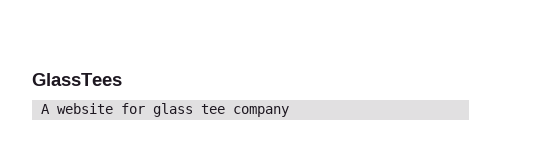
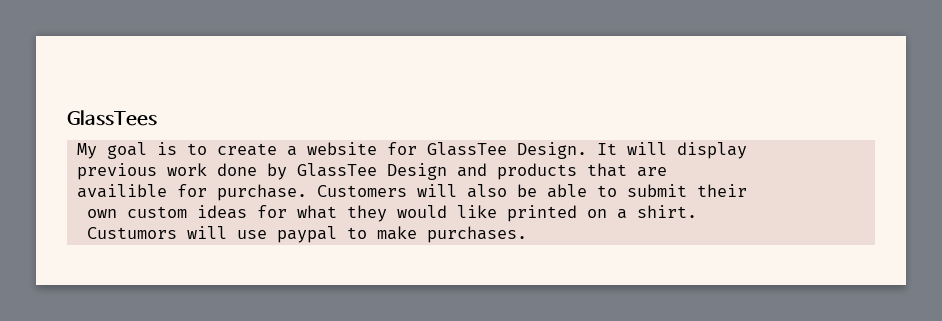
- A website for glass tee company
+ My goal is to create a website for GlassTee Design. It will display
+ previous work done by GlassTee Design and products that are
+ availible for purchase. Customers will also be able to submit their
+ own custom ideas for what they would like printed on a shirt.
+ Custumors will use paypal to make purchases.

